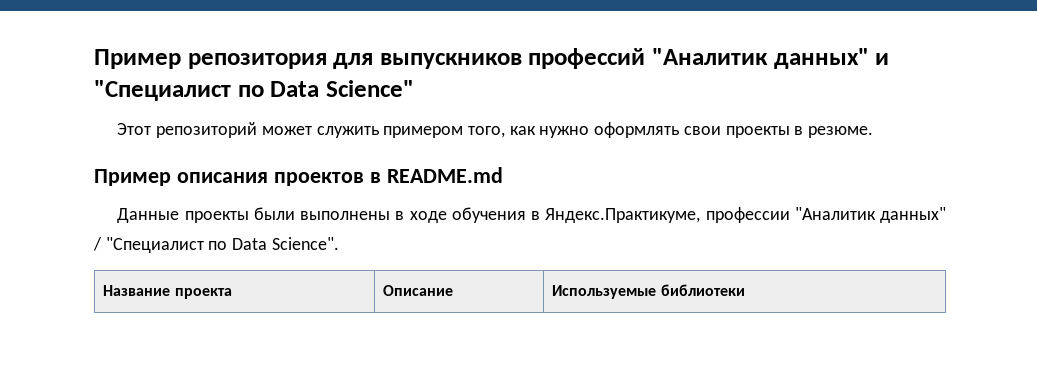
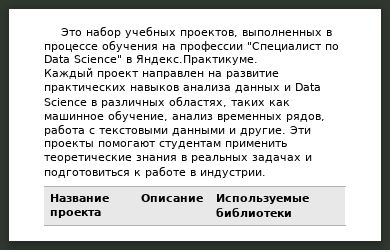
- Пример репозитория для выпускников профессий "Аналитик данных" и "Специалист по Data Science"
- Этот репозиторий может служить примером того, как нужно оформлять свои проекты в резюме.
- Пример описания проектов в README.md
- Данные проекты были выполнены в ходе обучения в Яндекс.Практикуме, профессии "Аналитик данных" / "Специалист по Data Science".
+ Это набор учебных проектов, выполненных в процессе обучения на профессии "Специалист по Data Science" в Яндекс.Практикуме.
+ Каждый проект направлен на развитие практических навыков анализа данных и Data Science в различных областях, таких как машинное обучение, анализ временных рядов, работа с текстовыми данными и другие. Эти проекты помогают студентам применить теоретические знания в реальных задачах и подготовиться к работе в индустрии.

